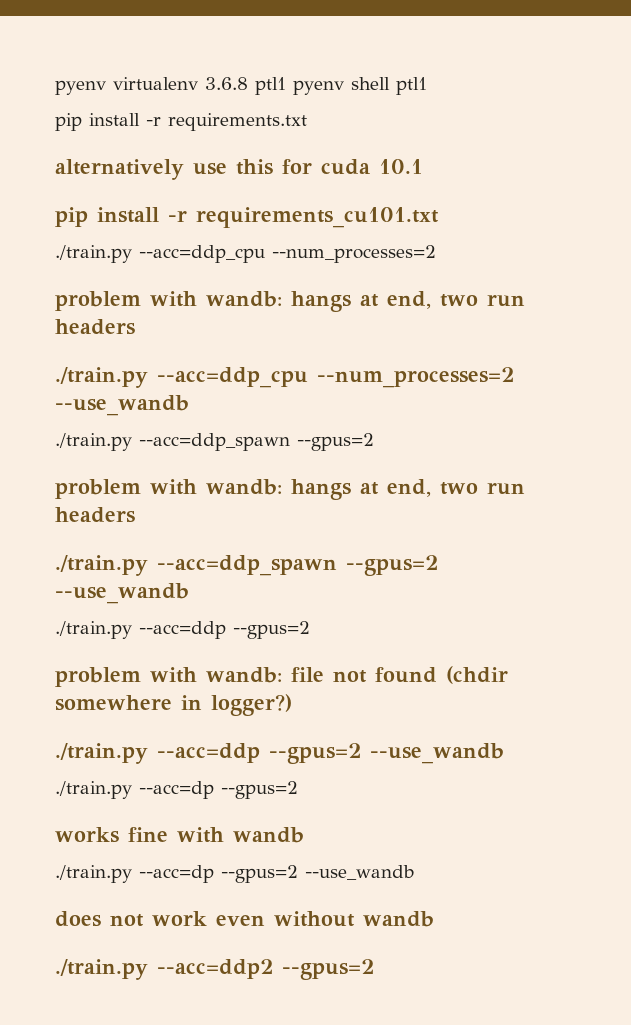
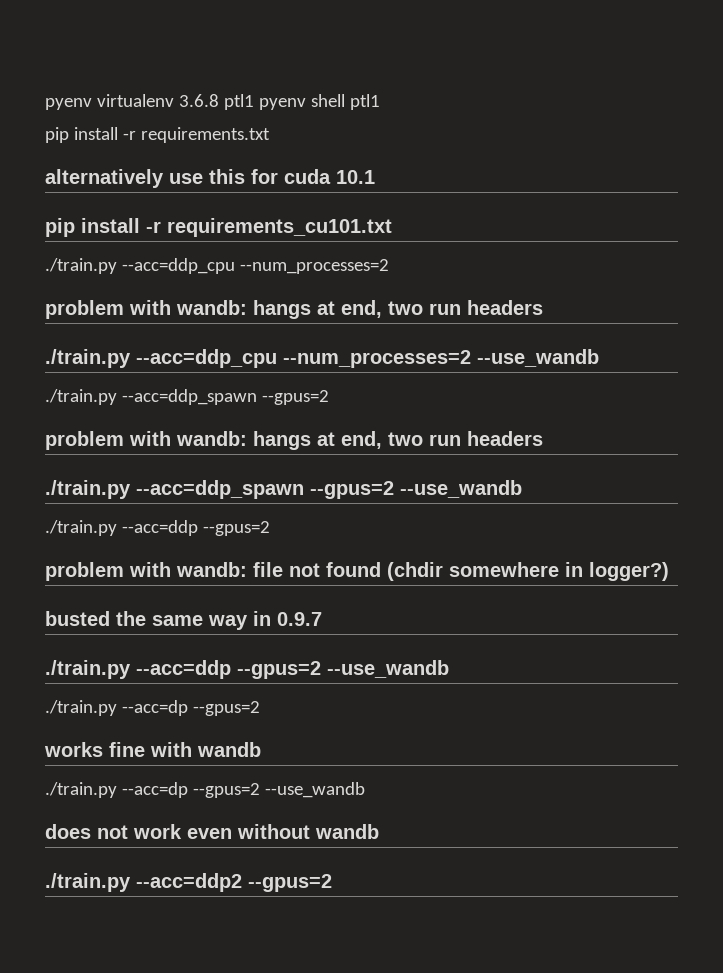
+ busted the same way in 0.9.7

